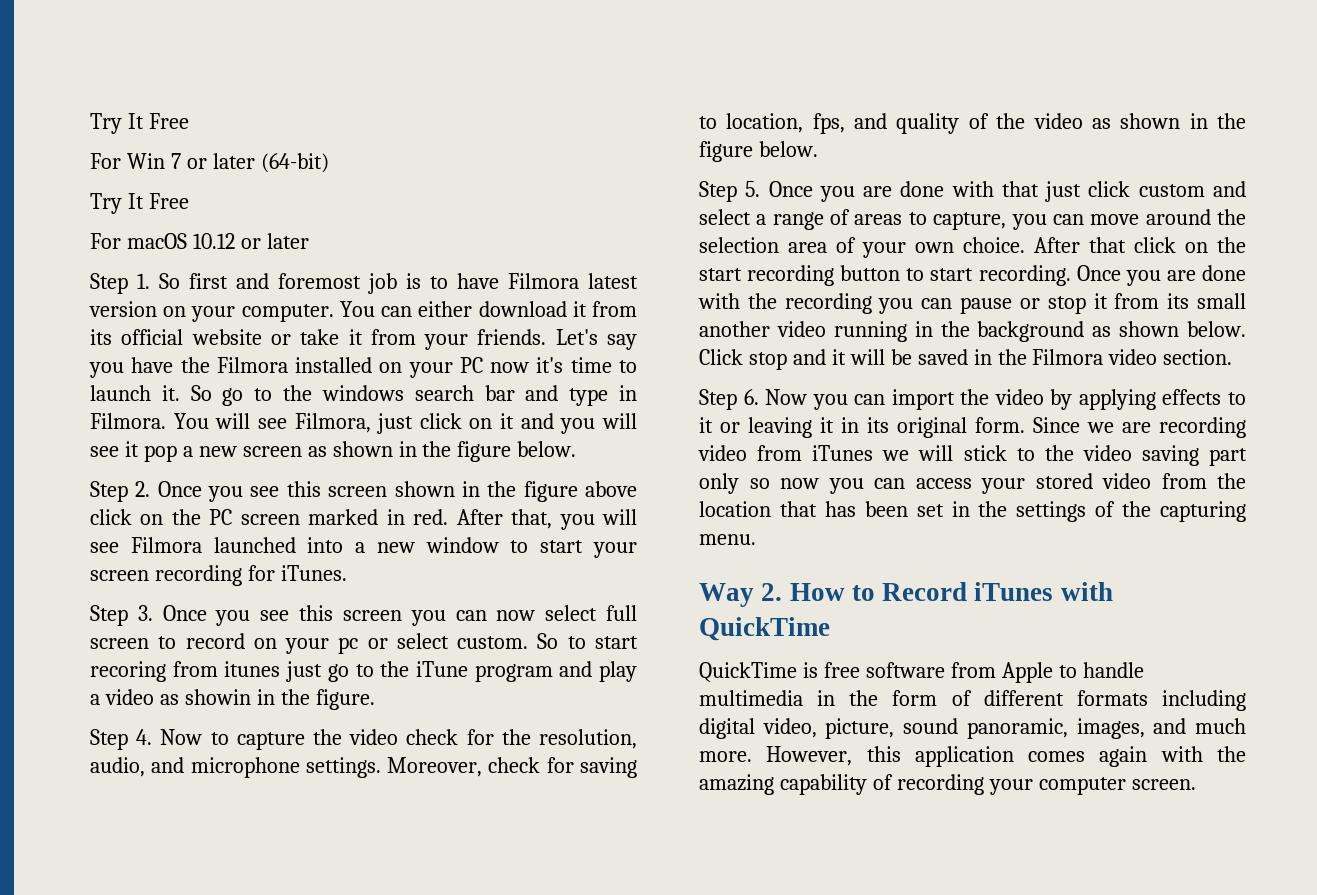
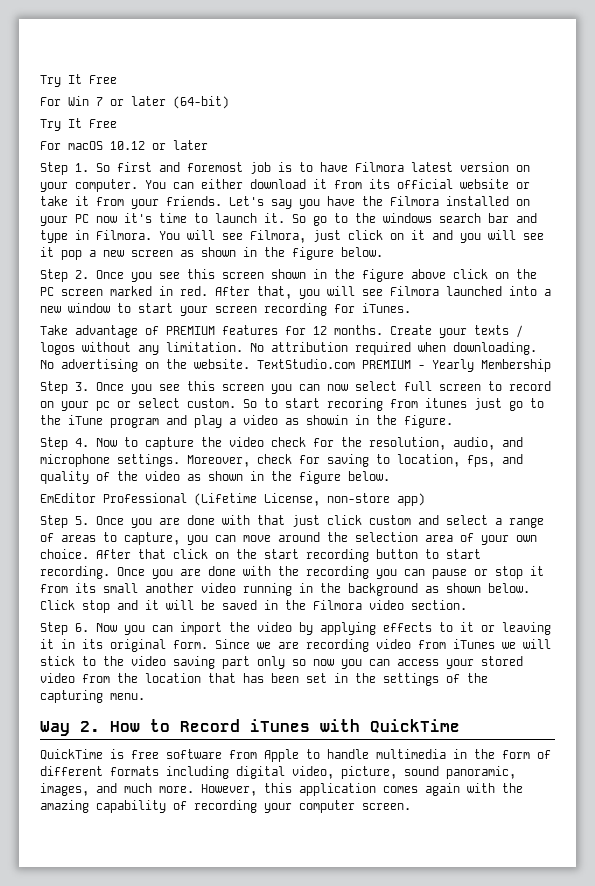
+ Take advantage of PREMIUM features for 12 months. Create your texts / logos without any limitation. No attribution required when downloading. No advertising on the website. TextStudio.com PREMIUM - Yearly Membership
+ EmEditor Professional (Lifetime License, non-store app)

